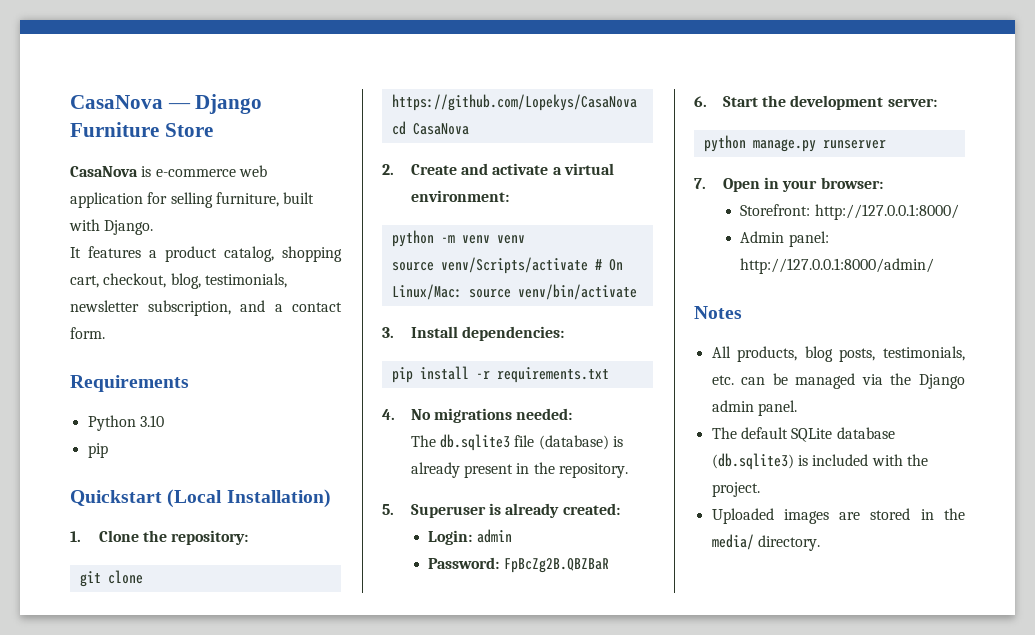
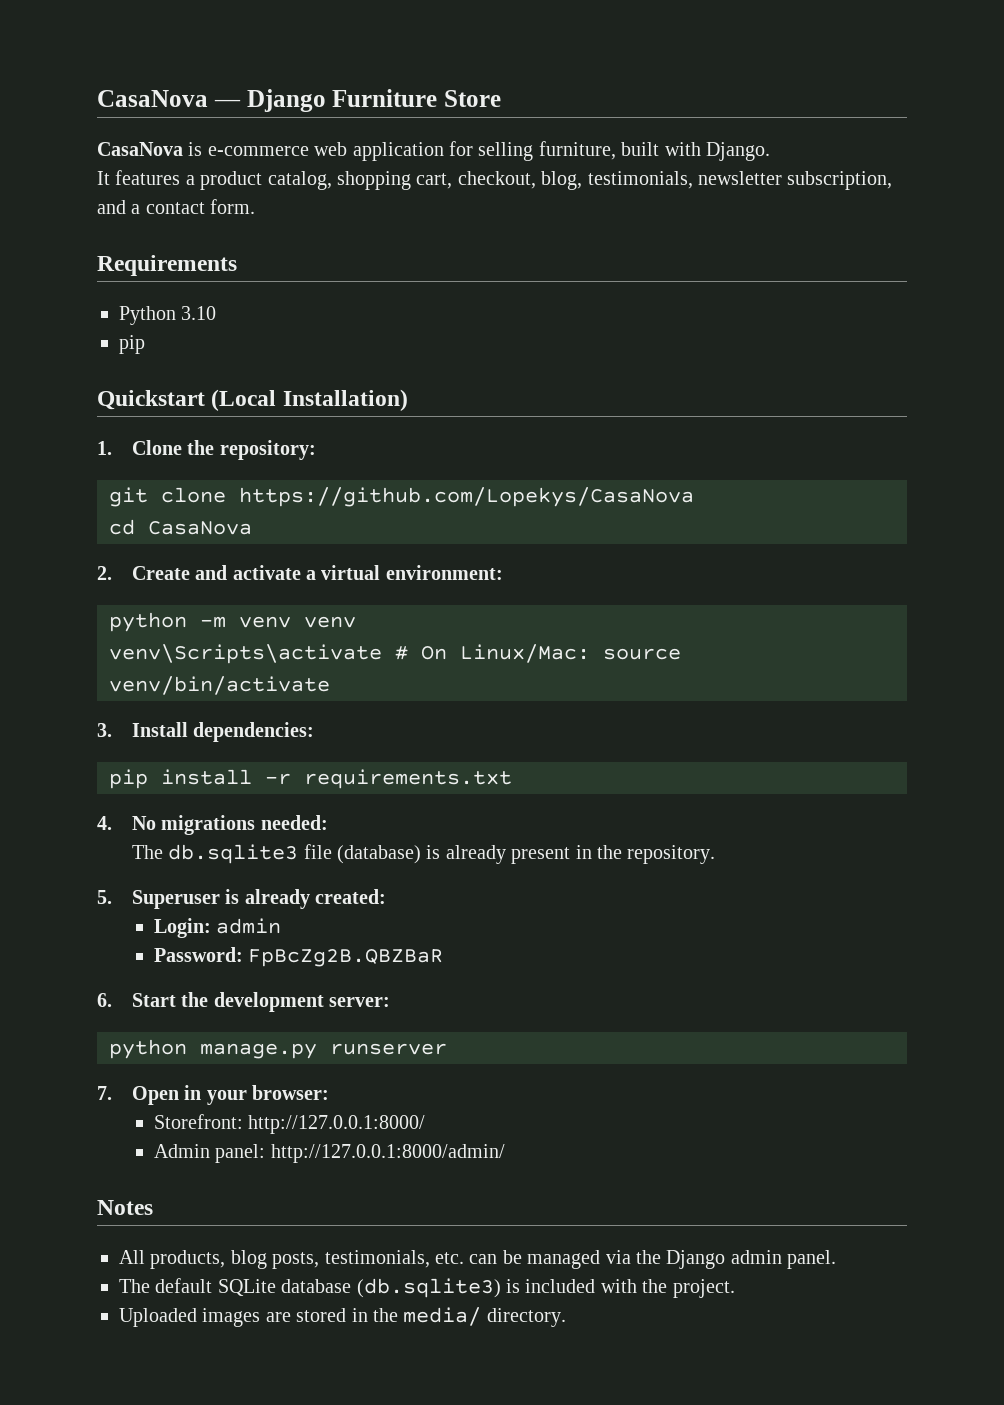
- source venv/Scripts/activate # On Linux/Mac: source venv/bin/activate
+ venv\Scripts\activate # On Linux/Mac: source venv/bin/activate

